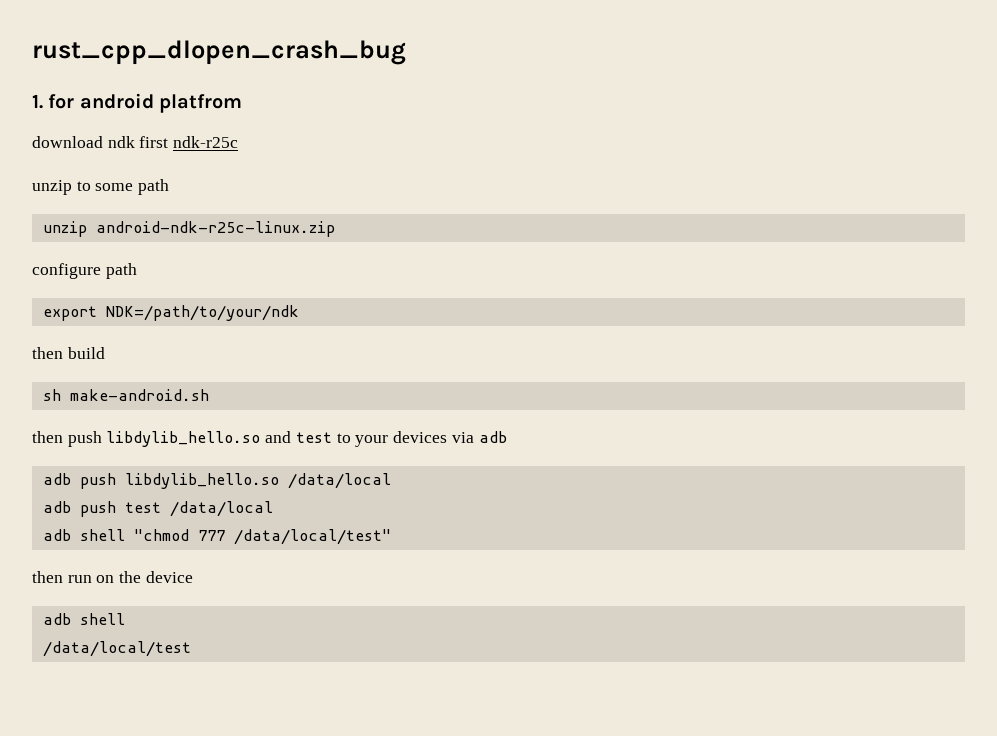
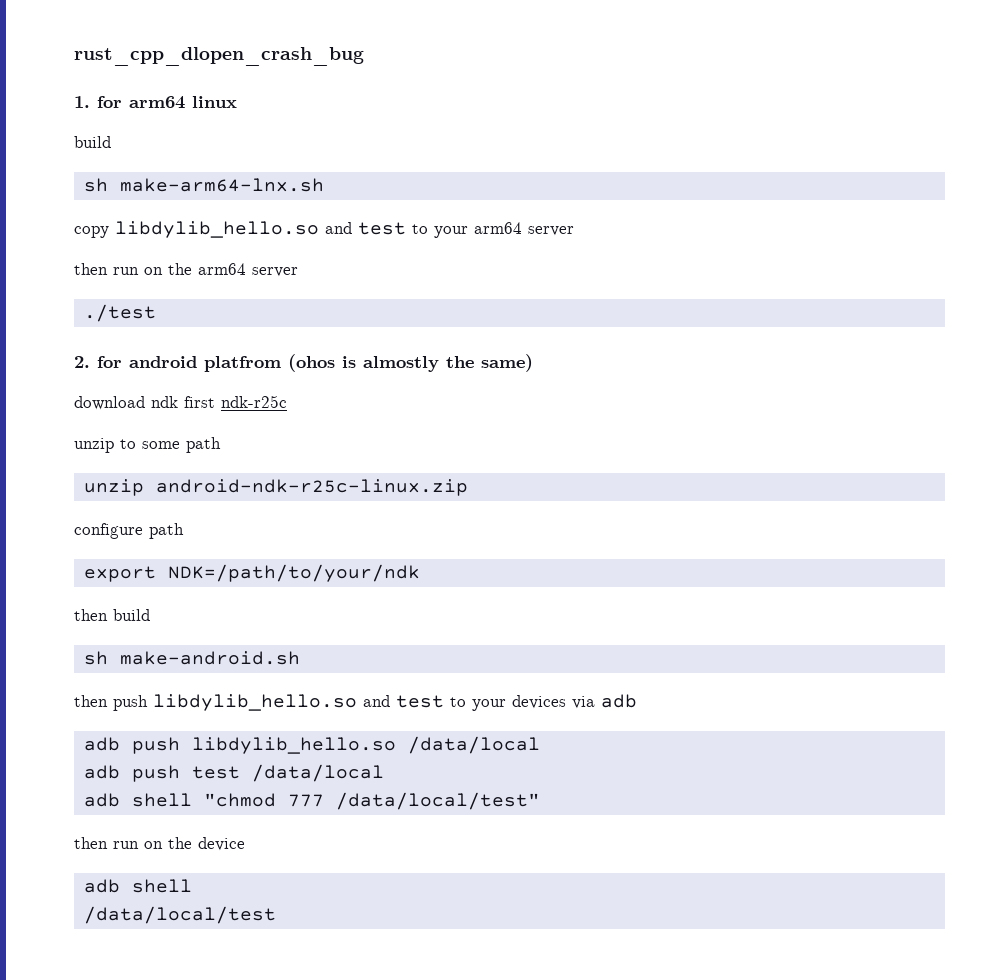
- 1. for android platfrom
+ 1. for arm64 linux
+ build
+ sh make-arm64-lnx.sh
+ copy libdylib_hello.so and test to your arm64 server
+ then run on the arm64 server
+ ./test
+ 2. for android platfrom (ohos is almostly the same)

